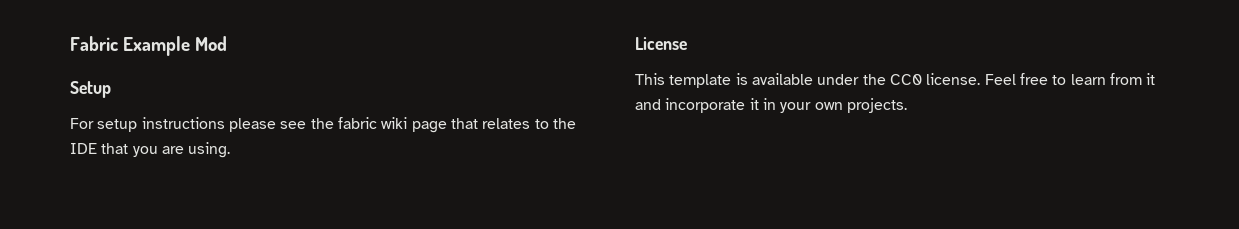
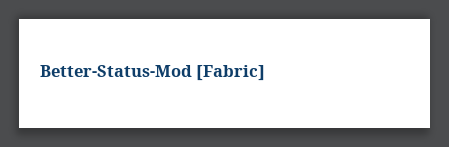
- Fabric Example Mod
- Setup
- For setup instructions please see the fabric wiki page that relates to the IDE that you are using.
- License
- This template is available under the CC0 license. Feel free to learn from it and incorporate it in your own projects.
+ Better-Status-Mod [Fabric]

